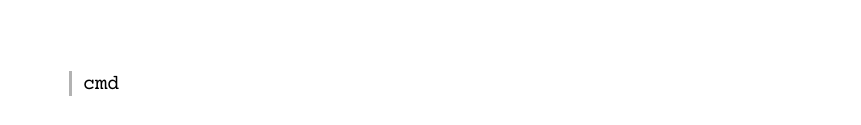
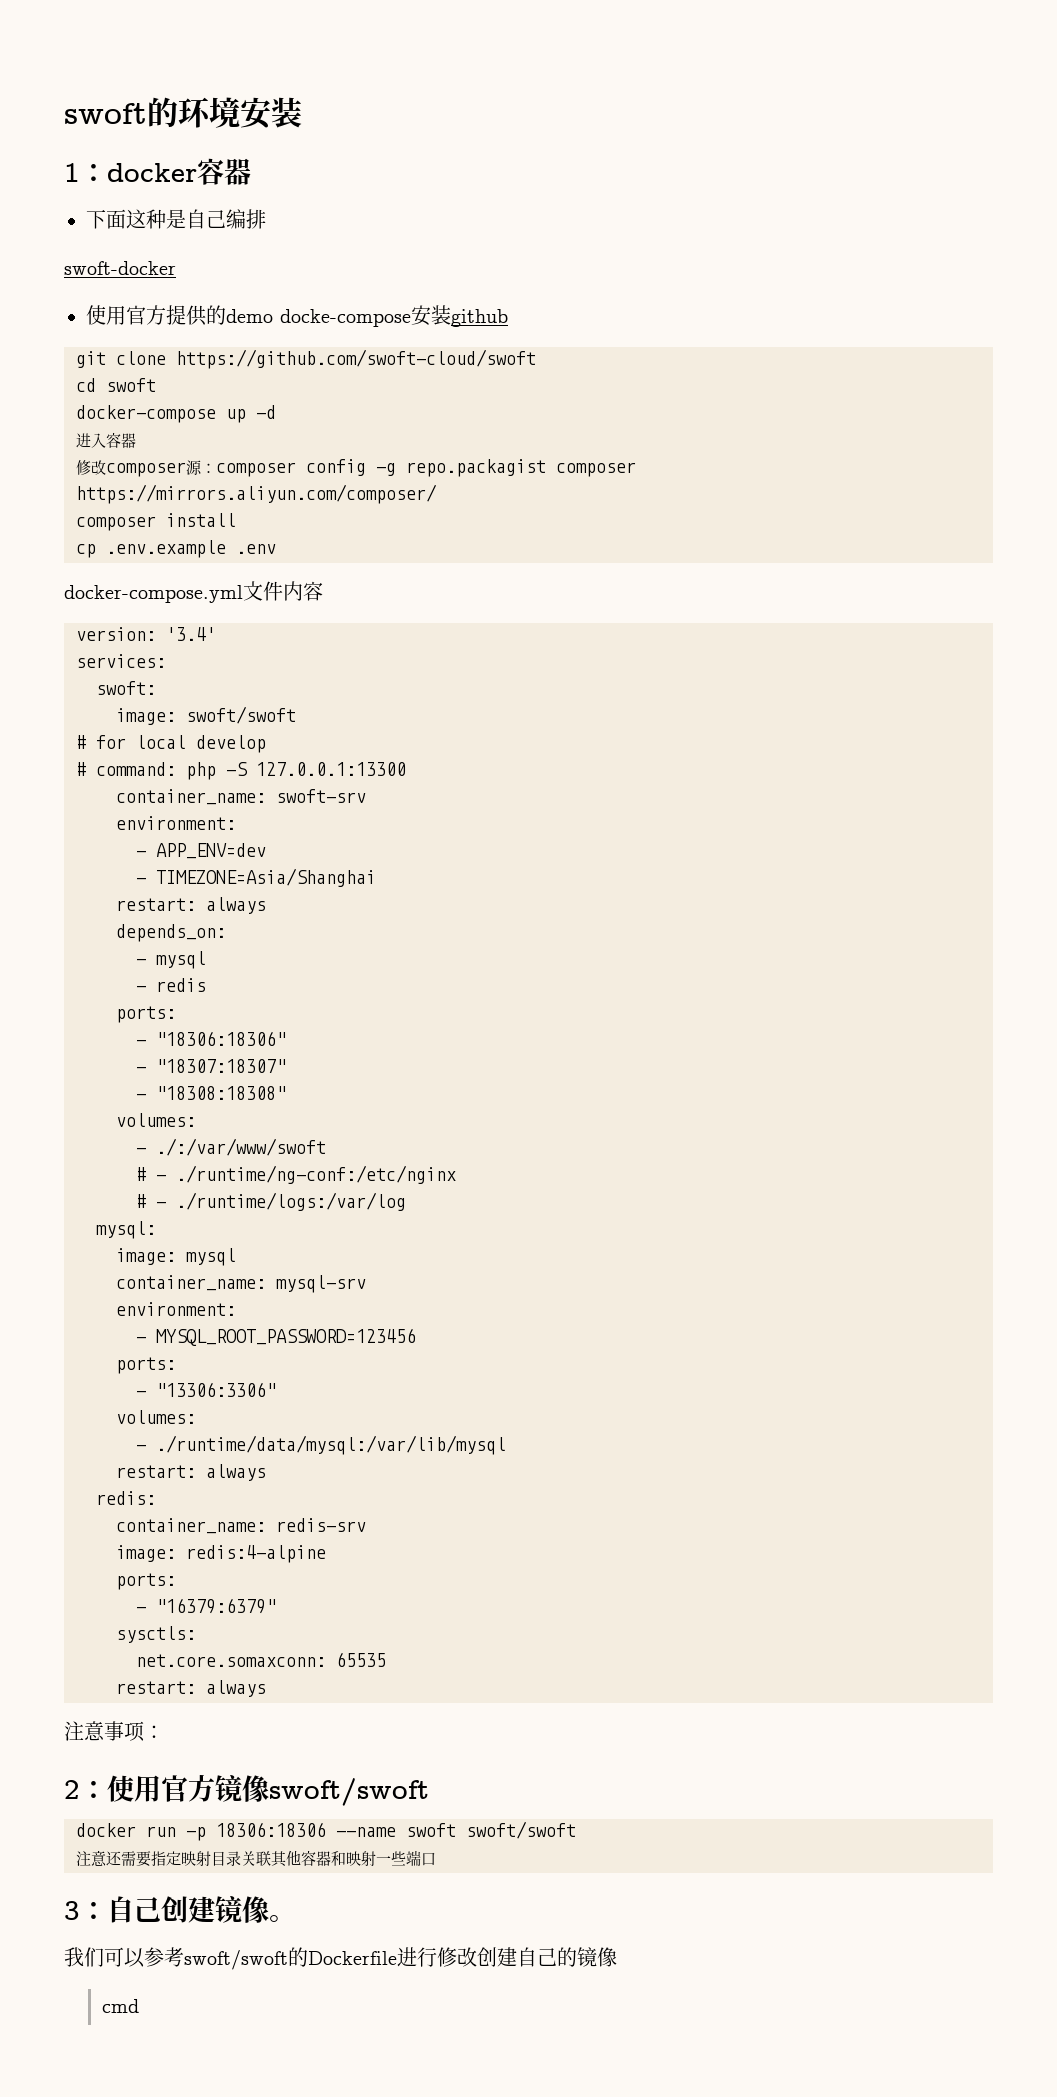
+ swoft的环境安装
+ 1：docker容器
+ 下面这种是自己编排
+ swoft-docker
+ 使用官方提供的demo docke-compose安装github
+ git clone https://github.com/swoft-cloud/swoft
+ cd swoft
+ docker-compose up -d
+ 进入容器
+ 修改composer源：composer config -g repo.packagist composer https://mirrors.aliyun.com/composer/
+ composer install
+ cp .env.example .env
+ docker-compose.yml文件内容
+ version: '3.4'
+ services:
+ swoft:
+ image: swoft/swoft
+ # for local develop
+ # command: php -S 127.0.0.1:13300
+ container_name: swoft-srv
+ environment:
+ - APP_ENV=dev
+ - TIMEZONE=Asia/Shanghai
+ restart: always
+ depends_on:
+ - mysql
+ - redis
+ ports:
+ - "18306:18306"
+ - "18307:18307"
+ - "18308:18308"
+ volumes:
+ - ./:/var/www/swoft
+ # - ./runtime/ng-conf:/etc/nginx
+ # - ./runtime/logs:/var/log
+ mysql:
+ image: mysql
+ container_name: mysql-srv
+ environment:
+ - MYSQL_ROOT_PASSWORD=123456
+ ports:
+ - "13306:3306"
+ volumes:
+ - ./runtime/data/mysql:/var/lib/mysql
+ restart: always
+ redis:
+ container_name: redis-srv
+ image: redis:4-alpine
+ ports:
+ - "16379:6379"
+ sysctls:
+ net.core.somaxconn: 65535
+ restart: always
+ 注意事项：
+ 2：使用官方镜像swoft/swoft
+ docker run -p 18306:18306 --name swoft swoft/swoft
+ 注意还需要指定映射目录关联其他容器和映射一些端口
+ 3：自己创建镜像。
+ 我们可以参考swoft/swoft的Dockerfile进行修改创建自己的镜像

